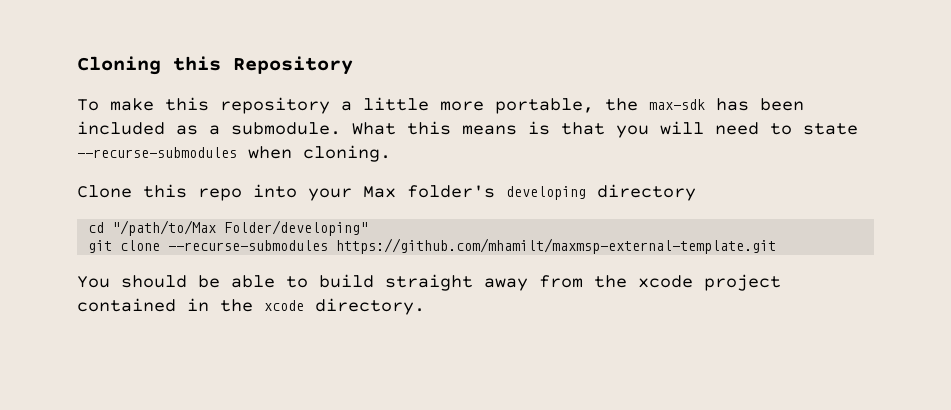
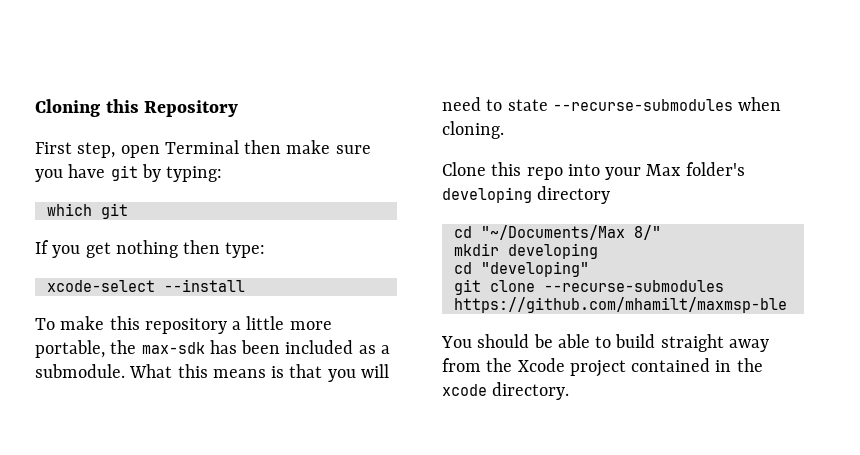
+ First step, open Terminal then make sure you have git by typing:
+ which git
+ If you get nothing then type:
+ xcode-select --install
- cd "/path/to/Max Folder/developing"
+ cd "~/Documents/Max 8/"
+ mkdir developing
+ cd "developing"
- git clone --recurse-submodules https://github.com/mhamilt/maxmsp-external-template.git
+ git clone --recurse-submodules https://github.com/mhamilt/maxmsp-ble
- You should be able to build straight away from the xcode project contained in the xcode directory.
+ You should be able to build straight away from the Xcode project contained in the xcode directory.

